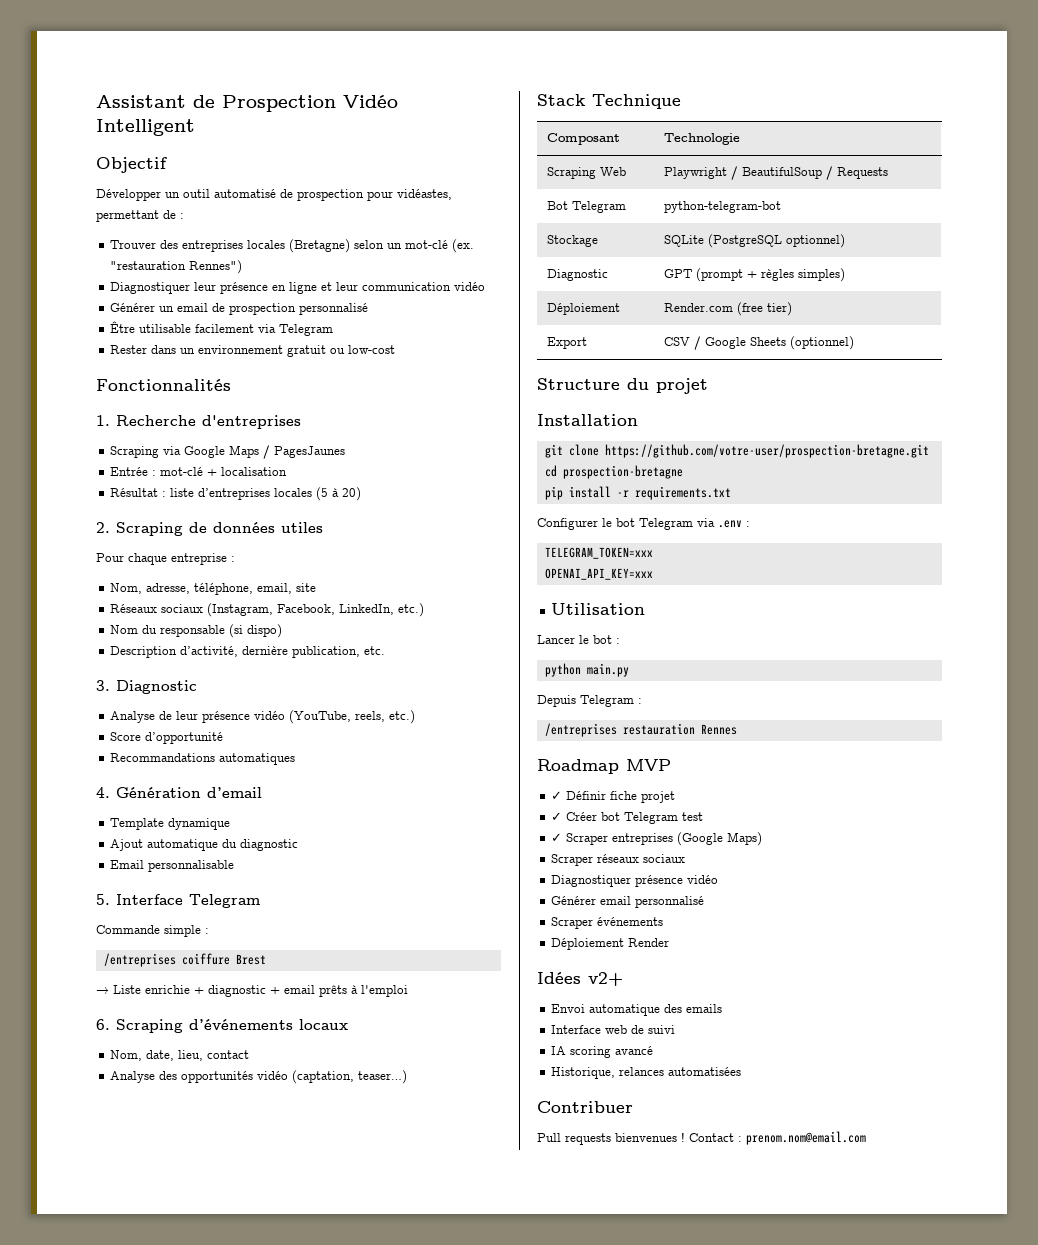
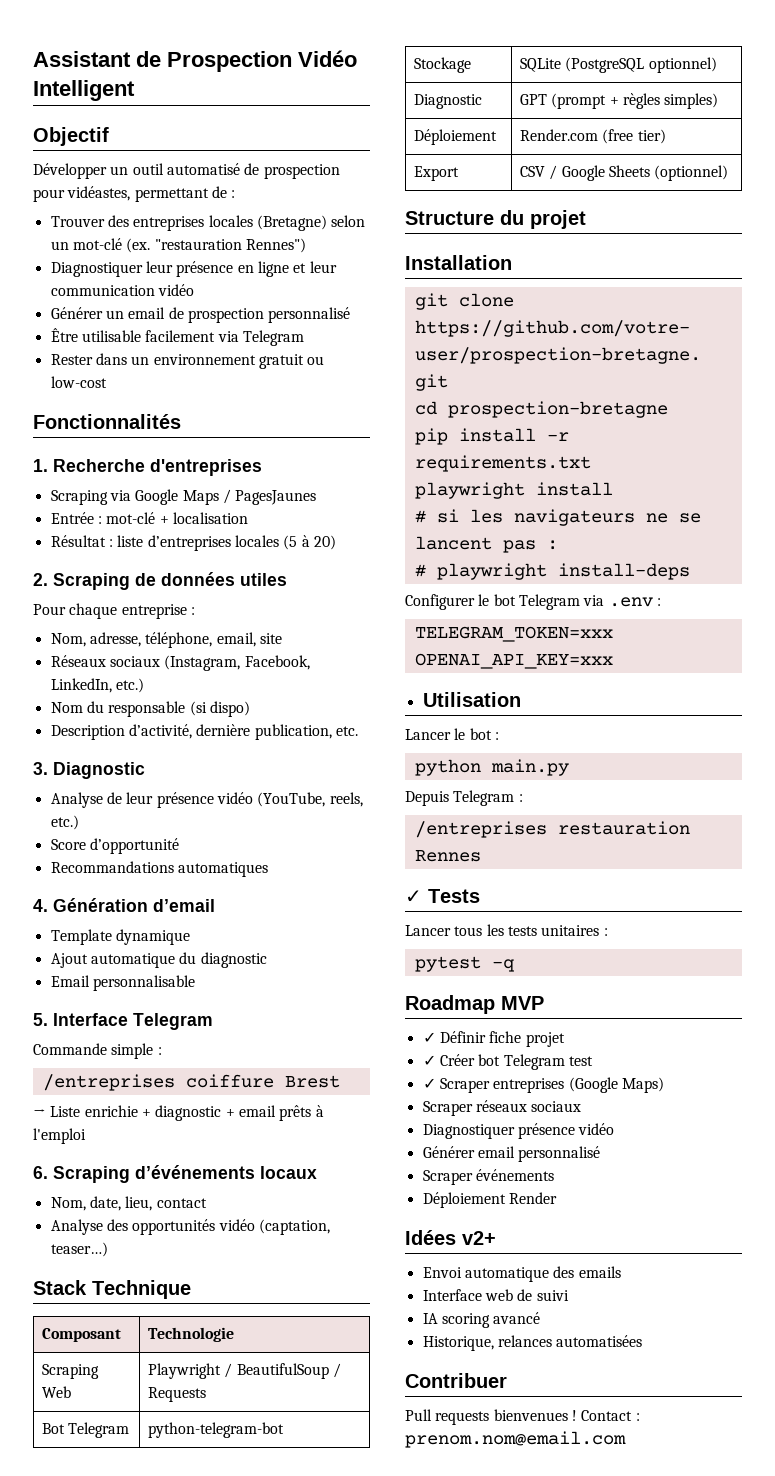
+ playwright install
+ # si les navigateurs ne se lancent pas :
+ # playwright install-deps
+ ✓ Tests
+ Lancer tous les tests unitaires :
+ pytest -q

